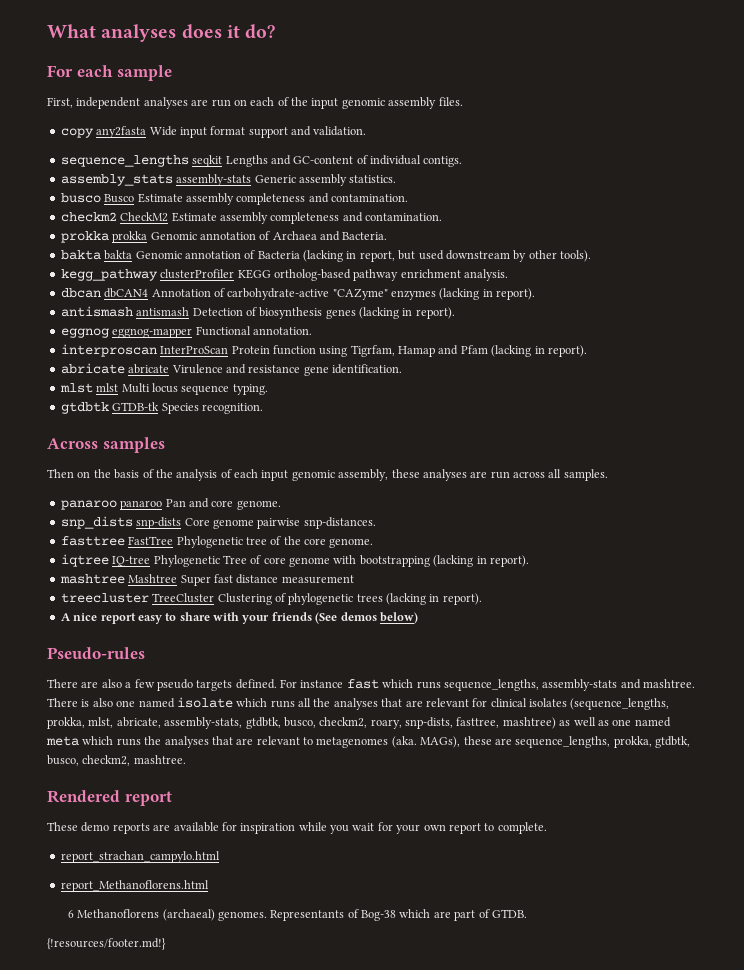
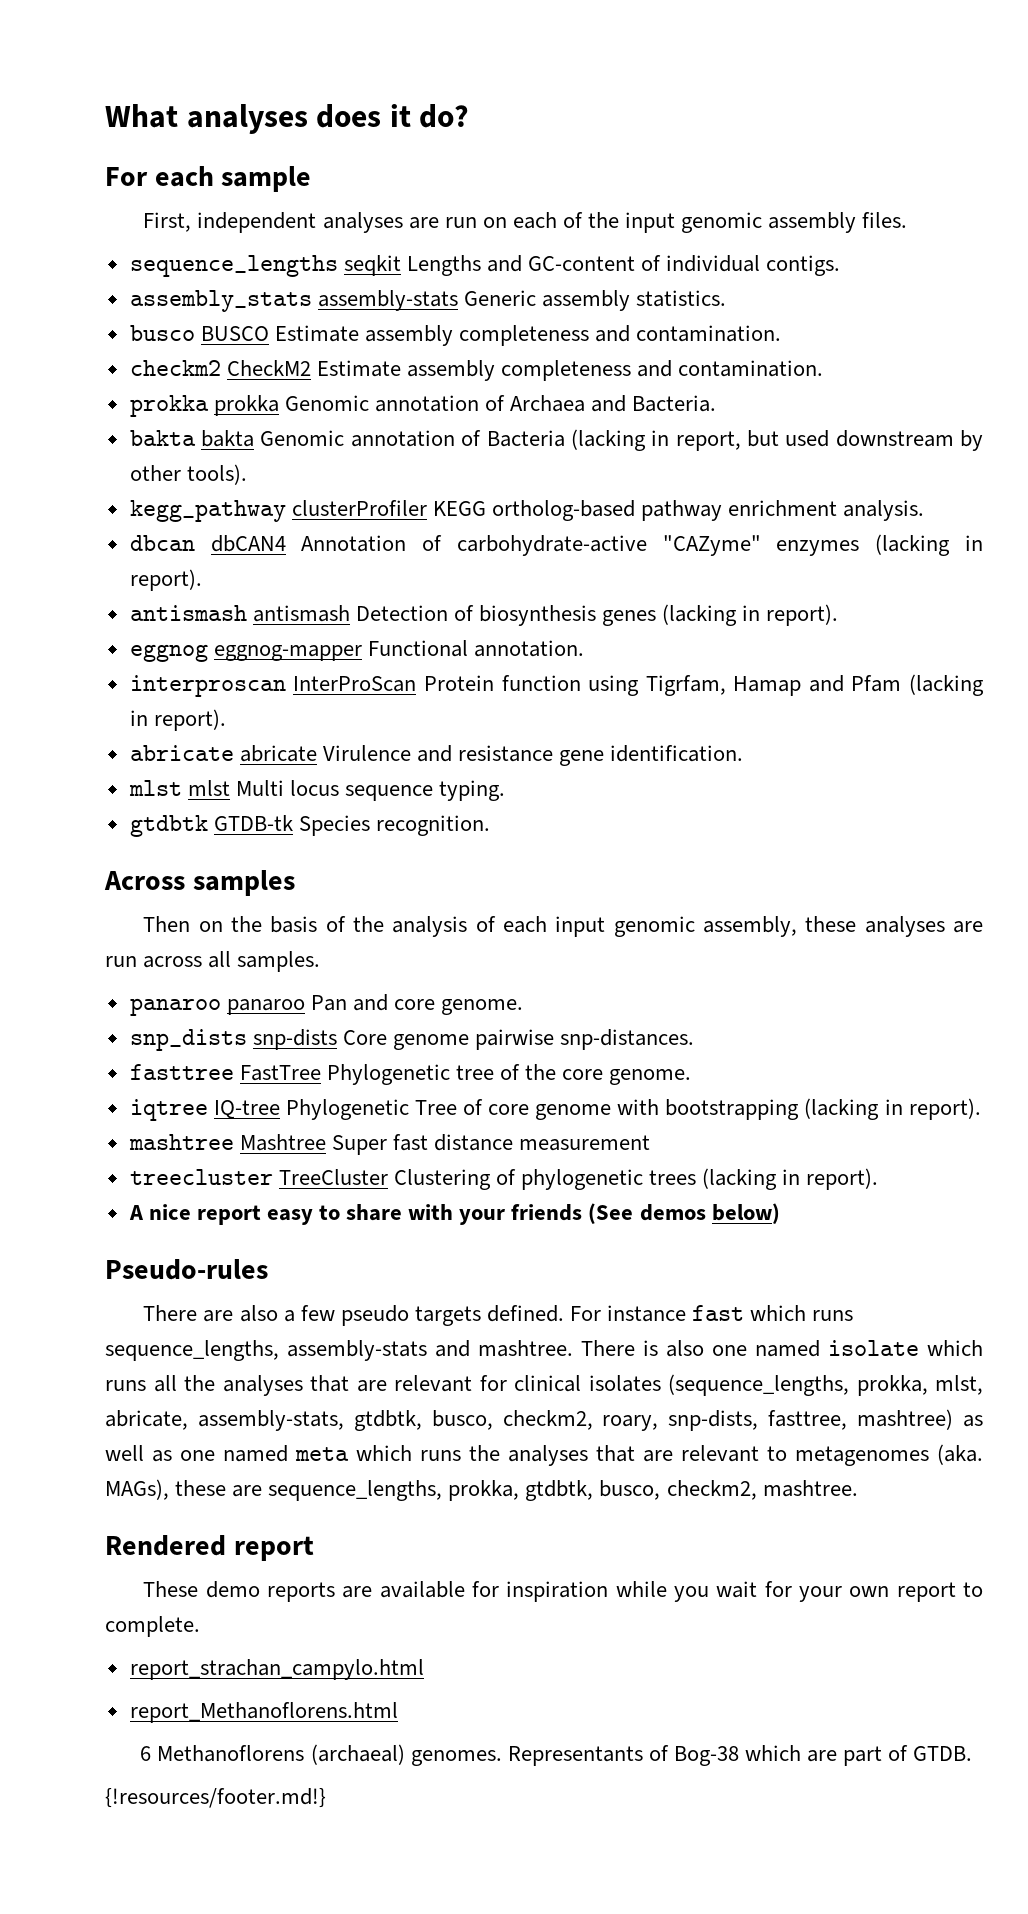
- copy any2fasta Wide input format support and validation.
- busco Busco Estimate assembly completeness and contamination.
+ busco BUSCO Estimate assembly completeness and contamination.

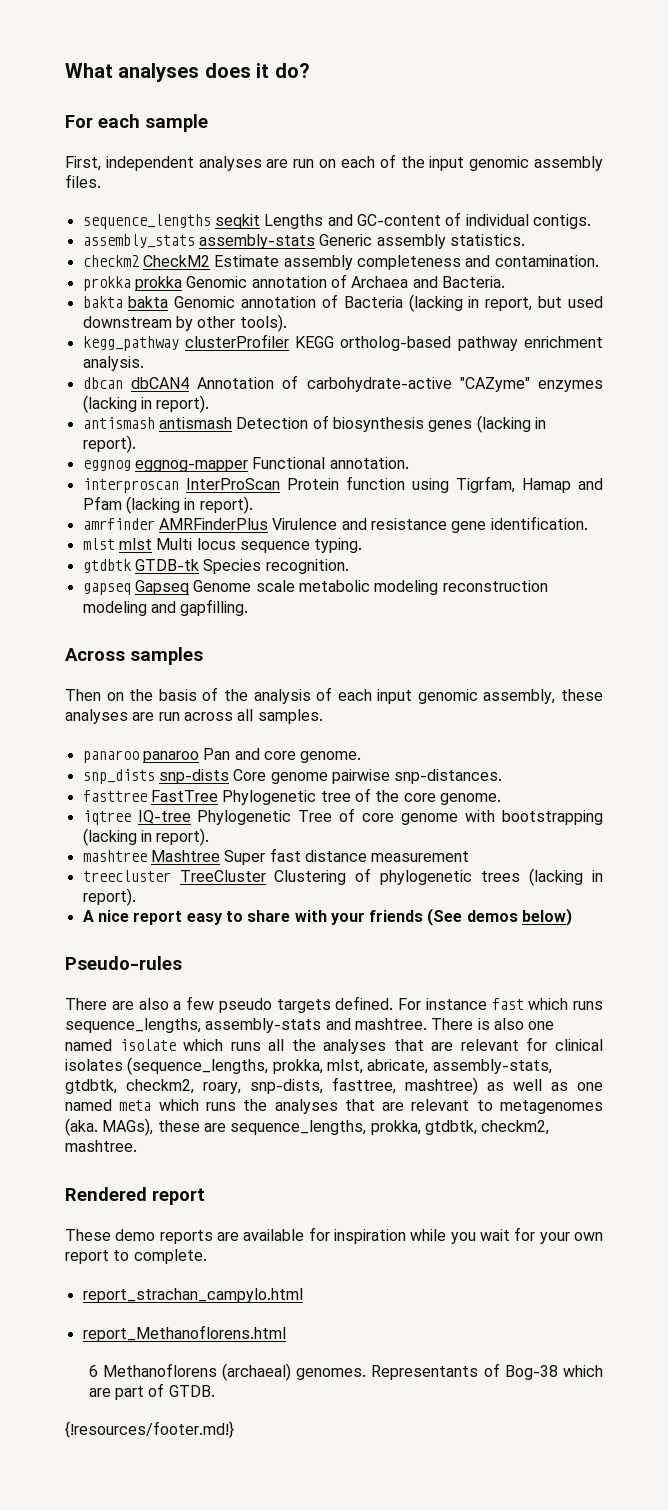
- busco BUSCO Estimate assembly completeness and contamination.
- abricate abricate Virulence and resistance gene identification.
+ amrfinder AMRFinderPlus Virulence and resistance gene identification.
+ gapseq Gapseq Genome scale metabolic modeling reconstruction modeling and gapfilling.
- There is also one named isolate which runs all the analyses that are relevant for clinical isolates (sequence_lengths, prokka, mlst, abricate, assembly-stats, gtdbtk, busco, checkm2, roary, snp-dists, fasttree, mashtree) as well as one named meta which runs the analyses that are relevant to metagenomes (aka.
+ There is also one named isolate which runs all the analyses that are relevant for clinical isolates (sequence_lengths, prokka, mlst, abricate, assembly-stats, gtdbtk, checkm2, roary, snp-dists, fasttree, mashtree) as well as one named meta which runs the analyses that are relevant to metagenomes (aka.
- MAGs), these are sequence_lengths, prokka, gtdbtk, busco, checkm2, mashtree.
+ MAGs), these are sequence_lengths, prokka, gtdbtk, checkm2, mashtree.

